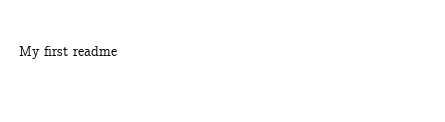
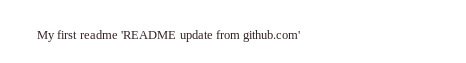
- My first readme
+ My first readme 'README update from github.com'

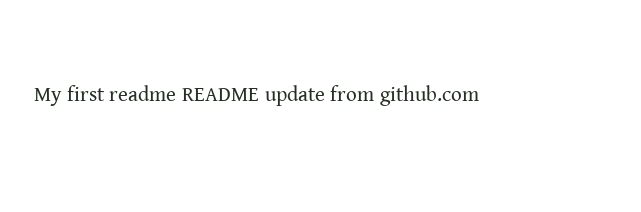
- My first readme 'README update from github.com'
+ My first readme README update from github.com

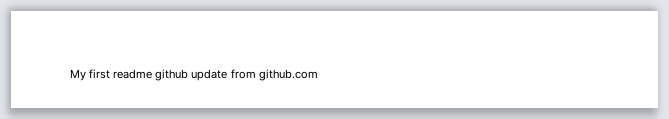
- My first readme README update from github.com
+ My first readme github update from github.com

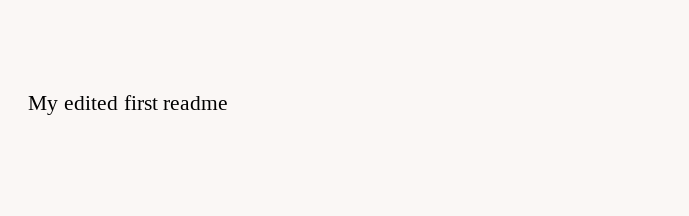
- My first readme github update from github.com
+ My edited first readme

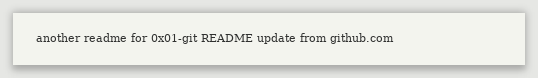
- My edited first readme
+ another readme for 0x01-git README update from github.com

